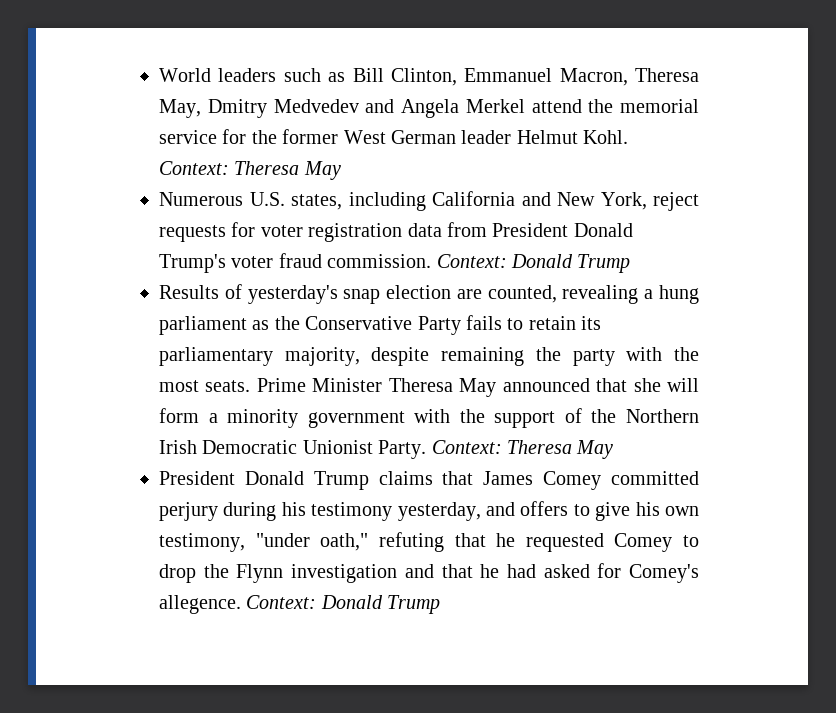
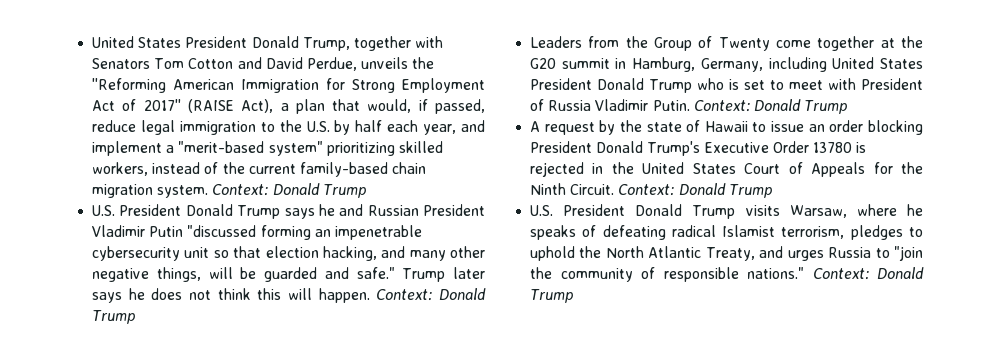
- World leaders such as Bill Clinton, Emmanuel Macron, Theresa May, Dmitry Medvedev and Angela Merkel attend the memorial service for the former West German leader Helmut Kohl. Context: Theresa May
- Numerous U.S. states, including California and New York, reject requests for voter registration data from President Donald Trump's voter fraud commission. Context: Donald Trump
- Results of yesterday's snap election are counted, revealing a hung parliament as the Conservative Party fails to retain its parliamentary majority, despite remaining the party with the most seats. Prime Minister Theresa May announced that she will form a minority government with the support of the Northern Irish Democratic Unionist Party. Context: Theresa May
- President Donald Trump claims that James Comey committed perjury during his testimony yesterday, and offers to give his own testimony, "under oath," refuting that he requested Comey to drop the Flynn investigation and that he had asked for Comey's allegence.
+ United States President Donald Trump, together with Senators Tom Cotton and David Perdue, unveils the ''Reforming American Immigration for Strong Employment Act of 2017'' (RAISE Act), a plan that would, if passed, reduce legal immigration to the U.S. by half each year, and implement a "merit-based system" prioritizing skilled workers, instead of the current family-based chain migration system. Context: Donald Trump
+ U.S. President Donald Trump says he and Russian President Vladimir Putin "discussed forming an impenetrable cybersecurity unit so that election hacking, and many other negative things, will be guarded and safe." Trump later says he does not think this will happen. Context: Donald Trump
+ Leaders from the Group of Twenty come together at the G20 summit in Hamburg, Germany, including United States President Donald Trump who is set to meet with President of Russia Vladimir Putin. Context: Donald Trump
+ A request by the state of Hawaii to issue an order blocking President Donald Trump's Executive Order 13780 is rejected in the United States Court of Appeals for the Ninth Circuit. Context: Donald Trump
+ U.S. President Donald Trump visits Warsaw, where he speaks of defeating radical Islamist terrorism, pledges to uphold the North Atlantic Treaty, and urges Russia to "join the community of responsible nations."

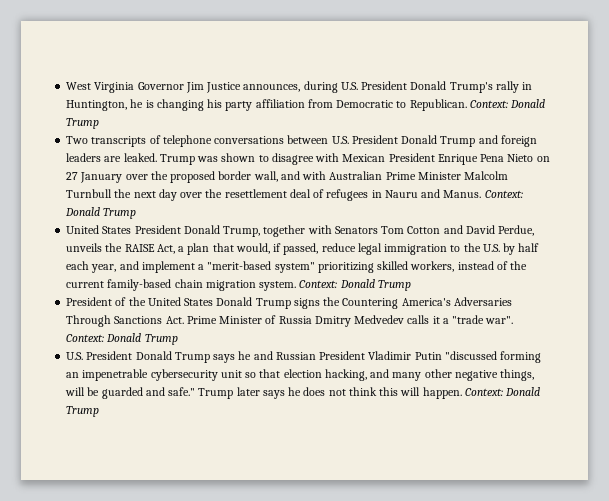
+ West Virginia Governor Jim Justice announces, during U.S. President Donald Trump's rally in Huntington, he is changing his party affiliation from Democratic to Republican. Context: Donald Trump
+ Two transcripts of telephone conversations between U.S. President Donald Trump and foreign leaders are leaked. Trump was shown to disagree with Mexican President Enrique Pena Nieto on 27 January over the proposed border wall, and with Australian Prime Minister Malcolm Turnbull the next day over the resettlement deal of refugees in Nauru and Manus. Context: Donald Trump
- United States President Donald Trump, together with Senators Tom Cotton and David Perdue, unveils the ''Reforming American Immigration for Strong Employment Act of 2017'' (RAISE Act), a plan that would, if passed, reduce legal immigration to the U.S. by half each year, and implement a "merit-based system" prioritizing skilled workers, instead of the current family-based chain migration system.
+ United States President Donald Trump, together with Senators Tom Cotton and David Perdue, unveils the RAISE Act, a plan that would, if passed, reduce legal immigration to the U.S. by half each year, and implement a "merit-based system" prioritizing skilled workers, instead of the current family-based chain migration system.
+ President of the United States Donald Trump signs the Countering America's Adversaries Through Sanctions Act. Prime Minister of Russia Dmitry Medvedev calls it a "trade war". Context: Donald Trump
- Leaders from the Group of Twenty come together at the G20 summit in Hamburg, Germany, including United States President Donald Trump who is set to meet with President of Russia Vladimir Putin. Context: Donald Trump
- A request by the state of Hawaii to issue an order blocking President Donald Trump's Executive Order 13780 is rejected in the United States Court of Appeals for the Ninth Circuit. Context: Donald Trump
- U.S. President Donald Trump visits Warsaw, where he speaks of defeating radical Islamist terrorism, pledges to uphold the North Atlantic Treaty, and urges Russia to "join the community of responsible nations." Context: Donald Trump

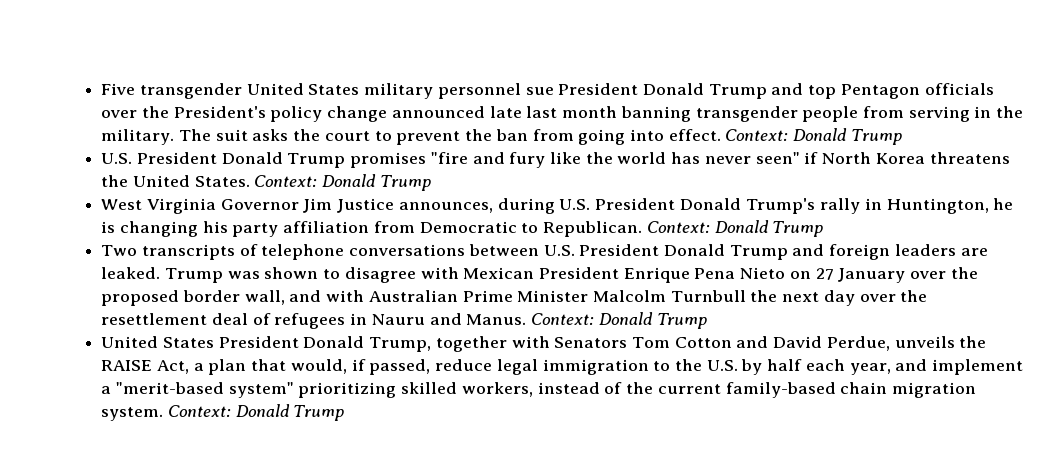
+ Five transgender United States military personnel sue President Donald Trump and top Pentagon officials over the President's policy change announced late last month banning transgender people from serving in the military. The suit asks the court to prevent the ban from going into effect. Context: Donald Trump
+ U.S. President Donald Trump promises "fire and fury like the world has never seen" if North Korea threatens the United States. Context: Donald Trump
- President of the United States Donald Trump signs the Countering America's Adversaries Through Sanctions Act. Prime Minister of Russia Dmitry Medvedev calls it a "trade war". Context: Donald Trump
- U.S. President Donald Trump says he and Russian President Vladimir Putin "discussed forming an impenetrable cybersecurity unit so that election hacking, and many other negative things, will be guarded and safe." Trump later says he does not think this will happen. Context: Donald Trump

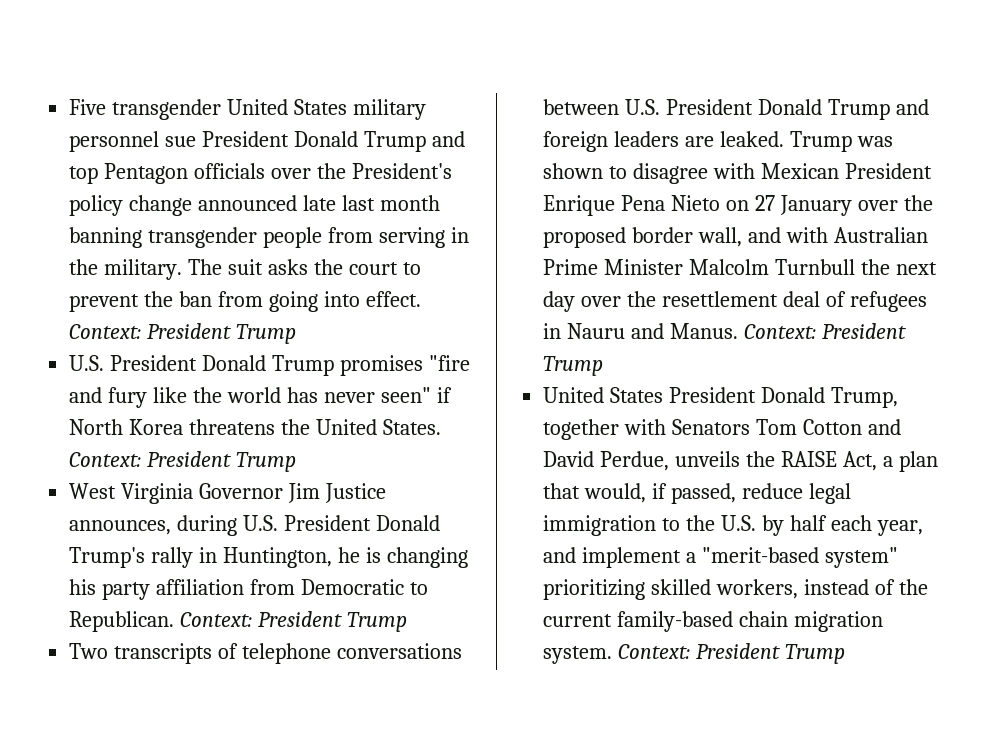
- The suit asks the court to prevent the ban from going into effect. Context: Donald Trump
+ The suit asks the court to prevent the ban from going into effect. Context: President Trump
- U.S. President Donald Trump promises "fire and fury like the world has never seen" if North Korea threatens the United States. Context: Donald Trump
+ U.S. President Donald Trump promises "fire and fury like the world has never seen" if North Korea threatens the United States. Context: President Trump
- West Virginia Governor Jim Justice announces, during U.S. President Donald Trump's rally in Huntington, he is changing his party affiliation from Democratic to Republican. Context: Donald Trump
+ West Virginia Governor Jim Justice announces, during U.S. President Donald Trump's rally in Huntington, he is changing his party affiliation from Democratic to Republican. Context: President Trump
- Trump was shown to disagree with Mexican President Enrique Pena Nieto on 27 January over the proposed border wall, and with Australian Prime Minister Malcolm Turnbull the next day over the resettlement deal of refugees in Nauru and Manus. Context: Donald Trump
+ Trump was shown to disagree with Mexican President Enrique Pena Nieto on 27 January over the proposed border wall, and with Australian Prime Minister Malcolm Turnbull the next day over the resettlement deal of refugees in Nauru and Manus. Context: President Trump
- United States President Donald Trump, together with Senators Tom Cotton and David Perdue, unveils the RAISE Act, a plan that would, if passed, reduce legal immigration to the U.S. by half each year, and implement a "merit-based system" prioritizing skilled workers, instead of the current family-based chain migration system. Context: Donald Trump
+ United States President Donald Trump, together with Senators Tom Cotton and David Perdue, unveils the RAISE Act, a plan that would, if passed, reduce legal immigration to the U.S. by half each year, and implement a "merit-based system" prioritizing skilled workers, instead of the current family-based chain migration system. Context: President Trump

